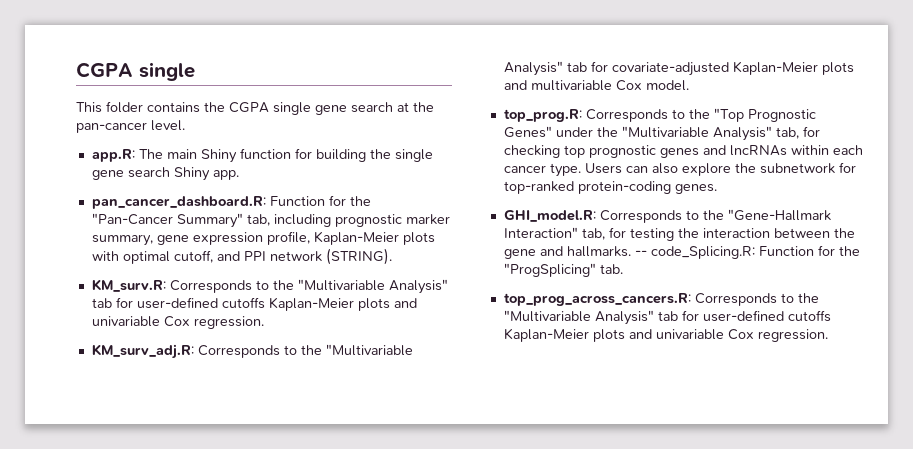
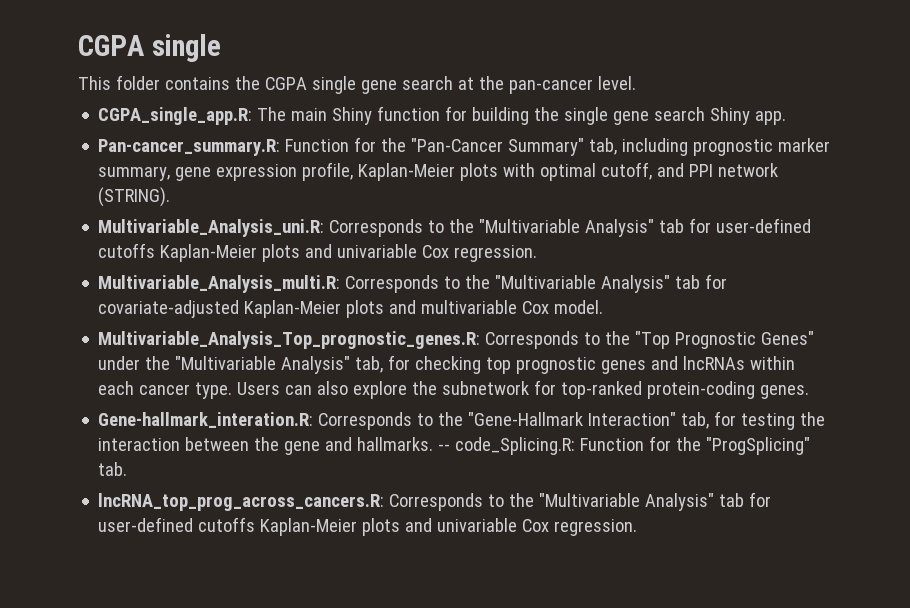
- app.R: The main Shiny function for building the single gene search Shiny app.
+ CGPA_single_app.R: The main Shiny function for building the single gene search Shiny app.
- pan_cancer_dashboard.R: Function for the "Pan-Cancer Summary" tab, including prognostic marker summary, gene expression profile, Kaplan-Meier plots with optimal cutoff, and PPI network (STRING).
+ Pan-cancer_summary.R: Function for the "Pan-Cancer Summary" tab, including prognostic marker summary, gene expression profile, Kaplan-Meier plots with optimal cutoff, and PPI network (STRING).
- KM_surv.R: Corresponds to the "Multivariable Analysis" tab for user-defined cutoffs Kaplan-Meier plots and univariable Cox regression.
+ Multivariable_Analysis_uni.R: Corresponds to the "Multivariable Analysis" tab for user-defined cutoffs Kaplan-Meier plots and univariable Cox regression.
- KM_surv_adj.R: Corresponds to the "Multivariable Analysis" tab for covariate-adjusted Kaplan-Meier plots and multivariable Cox model.
+ Multivariable_Analysis_multi.R: Corresponds to the "Multivariable Analysis" tab for covariate-adjusted Kaplan-Meier plots and multivariable Cox model.
- top_prog.R: Corresponds to the "Top Prognostic Genes" under the "Multivariable Analysis" tab, for checking top prognostic genes and lncRNAs within each cancer type.
+ Multivariable_Analysis_Top_prognostic_genes.R: Corresponds to the "Top Prognostic Genes" under the "Multivariable Analysis" tab, for checking top prognostic genes and lncRNAs within each cancer type.
- GHI_model.R: Corresponds to the "Gene-Hallmark Interaction" tab, for testing the interaction between the gene and hallmarks.
+ Gene-hallmark_interation.R: Corresponds to the "Gene-Hallmark Interaction" tab, for testing the interaction between the gene and hallmarks.
- top_prog_across_cancers.R: Corresponds to the "Multivariable Analysis" tab for user-defined cutoffs Kaplan-Meier plots and univariable Cox regression.
+ lncRNA_top_prog_across_cancers.R: Corresponds to the "Multivariable Analysis" tab for user-defined cutoffs Kaplan-Meier plots and univariable Cox regression.

